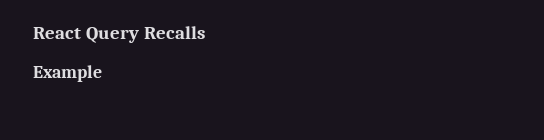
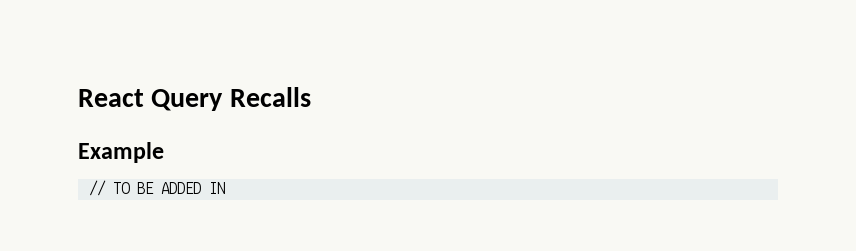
+ // TO BE ADDED IN

